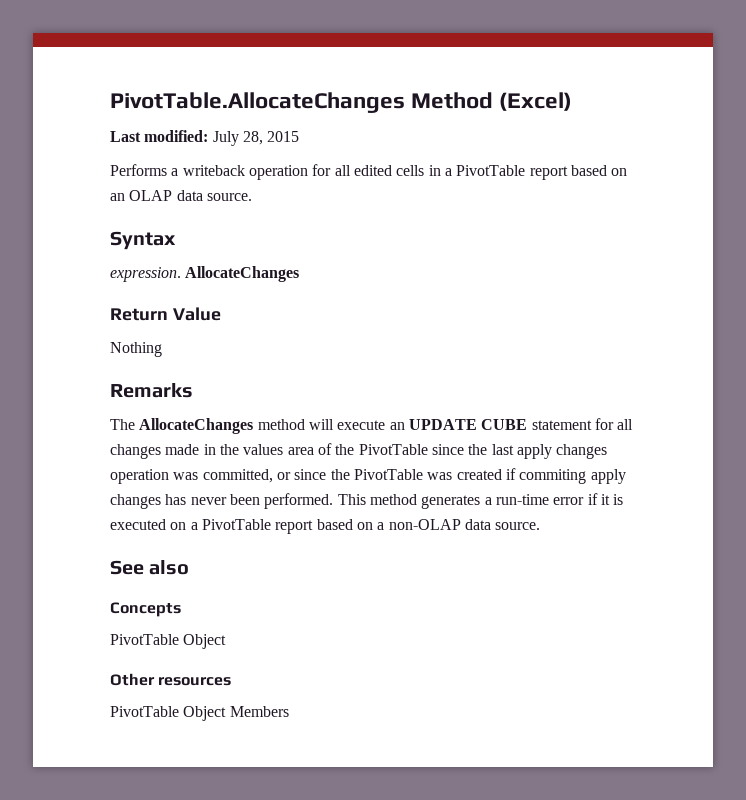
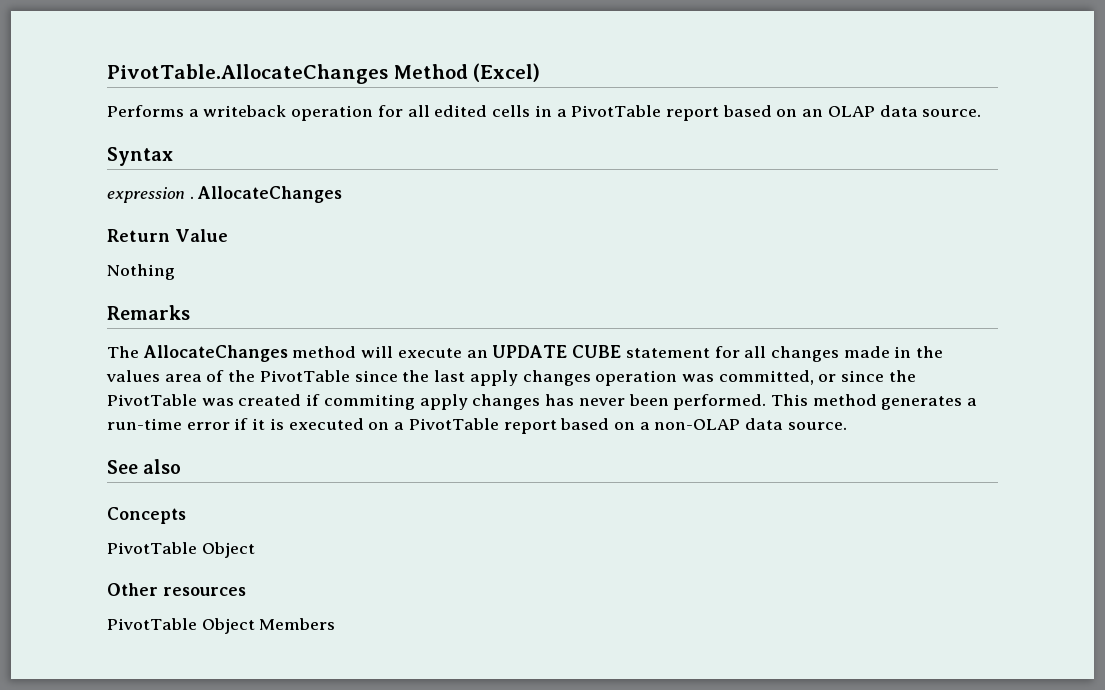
- Last modified: July 28, 2015
- expression.
+ expression .

